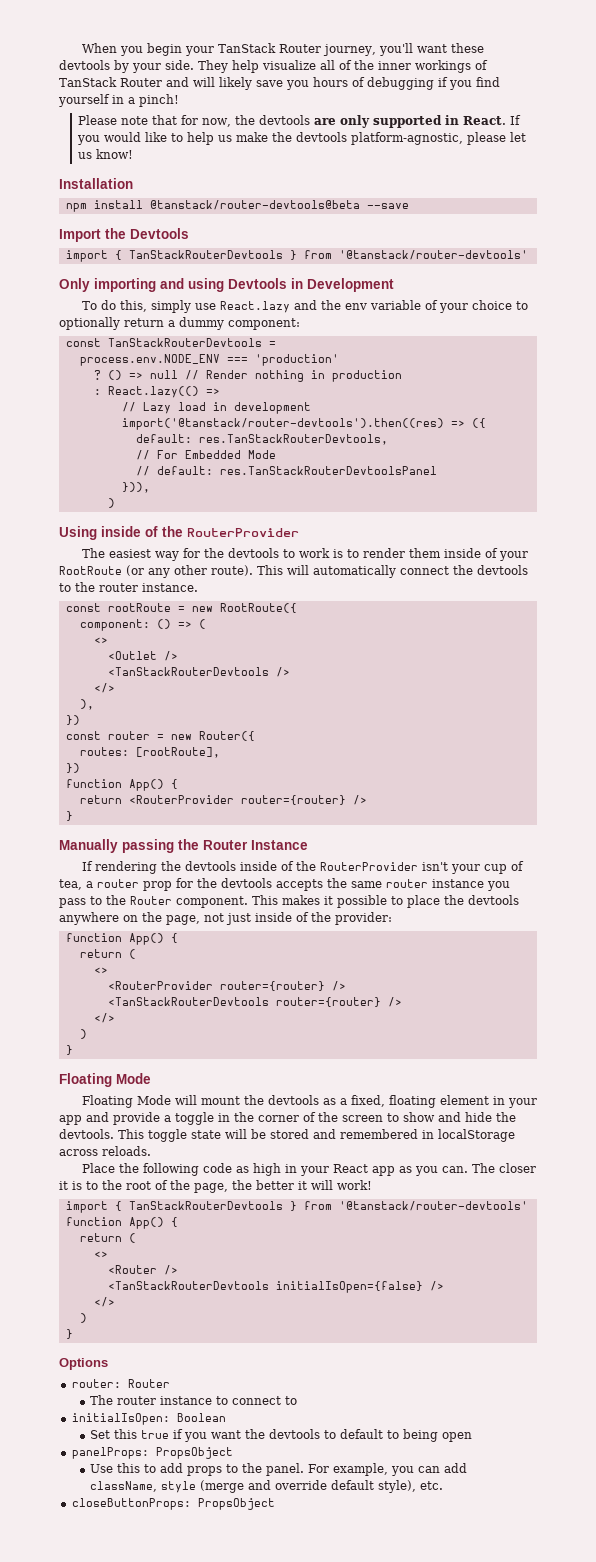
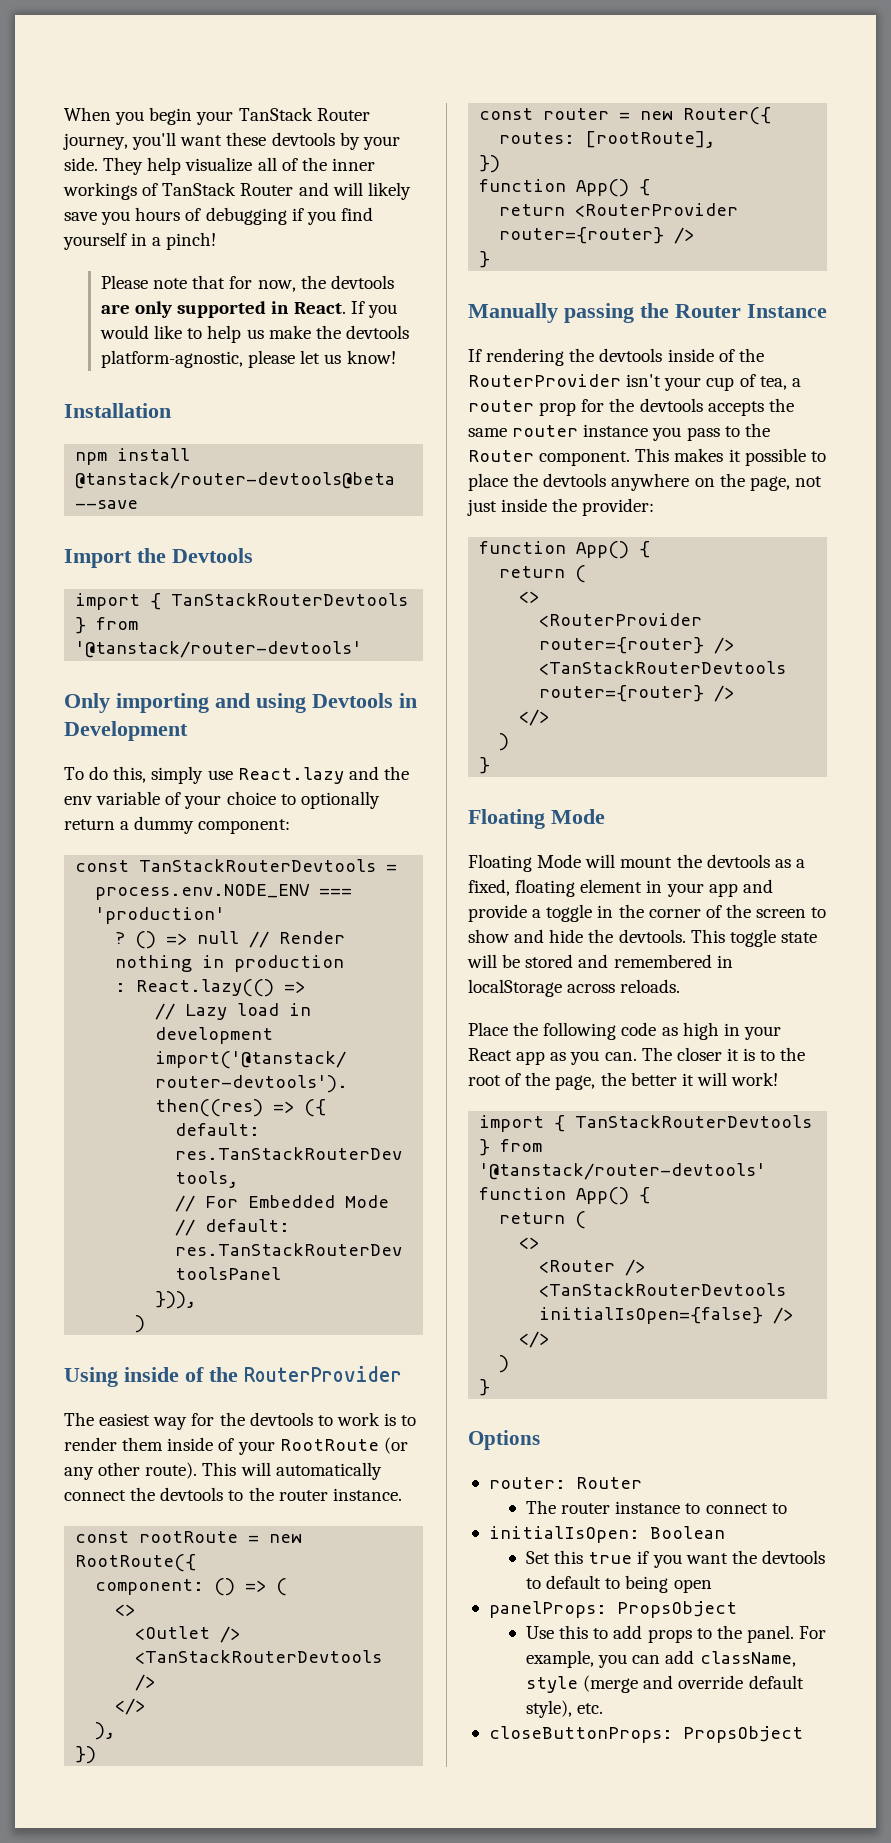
- This makes it possible to place the devtools anywhere on the page, not just inside of the provider:
+ This makes it possible to place the devtools anywhere on the page, not just inside the provider:

